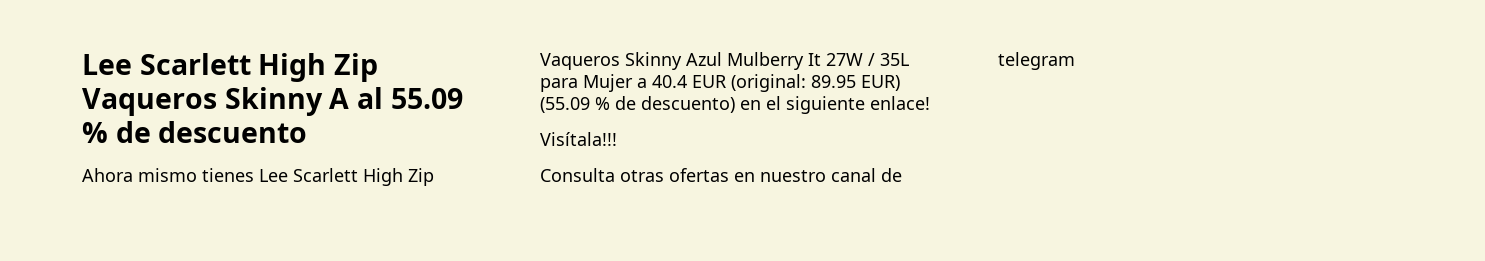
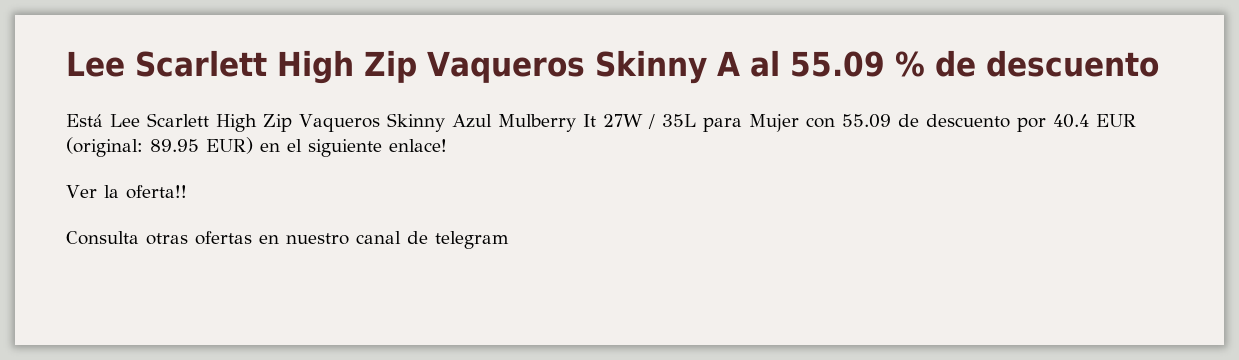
- Ahora mismo tienes Lee Scarlett High Zip Vaqueros Skinny Azul Mulberry It 27W / 35L para Mujer a 40.4 EUR (original: 89.95 EUR) (55.09 % de descuento) en el siguiente enlace!
+ Está Lee Scarlett High Zip Vaqueros Skinny Azul Mulberry It 27W / 35L para Mujer con 55.09 de descuento por 40.4 EUR (original: 89.95 EUR) en el siguiente enlace!
- Visítala!!!
+ Ver la oferta!!

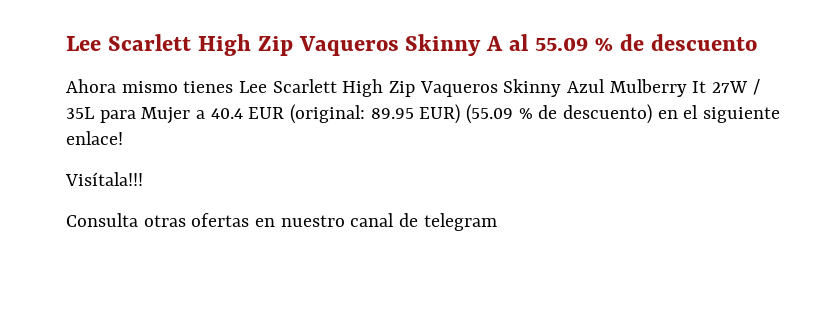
- Está Lee Scarlett High Zip Vaqueros Skinny Azul Mulberry It 27W / 35L para Mujer con 55.09 de descuento por 40.4 EUR (original: 89.95 EUR) en el siguiente enlace!
+ Ahora mismo tienes Lee Scarlett High Zip Vaqueros Skinny Azul Mulberry It 27W / 35L para Mujer a 40.4 EUR (original: 89.95 EUR) (55.09 % de descuento) en el siguiente enlace!
- Ver la oferta!!
+ Visítala!!!

